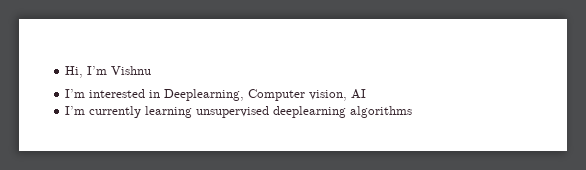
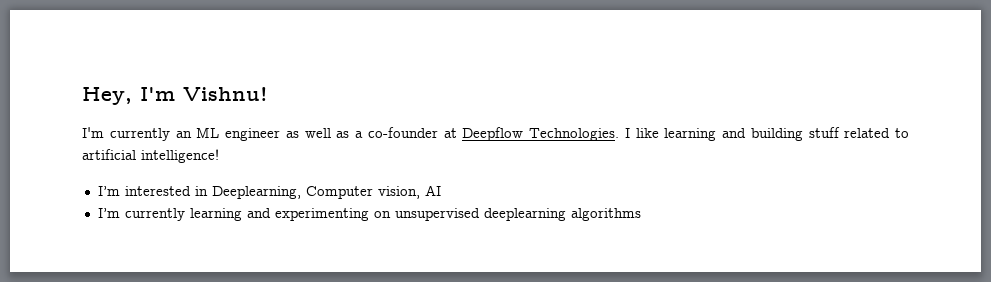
- Hi, I’m Vishnu
+ Hey, I'm Vishnu!
+ I'm currently an ML engineer as well as a co-founder at Deepflow Technologies. I like learning and building stuff related to artificial intelligence!
- I’m currently learning unsupervised deeplearning algorithms
+ I’m currently learning and experimenting on unsupervised deeplearning algorithms

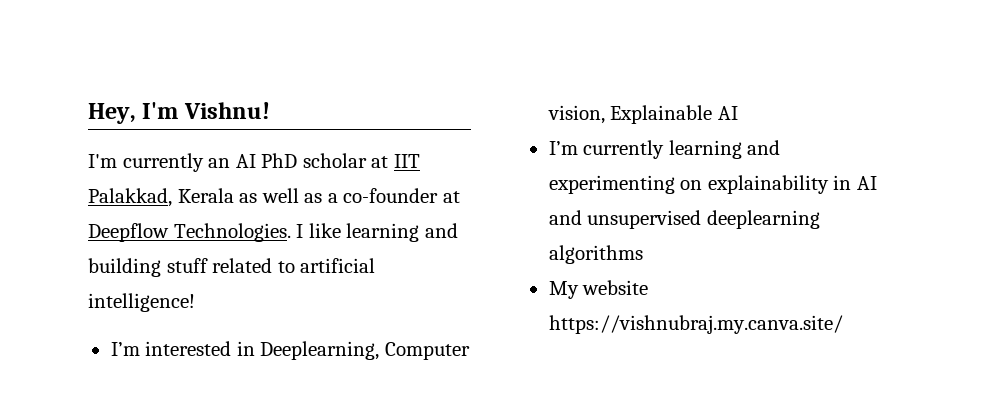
- I'm currently an ML engineer as well as a co-founder at Deepflow Technologies.
+ I'm currently an AI PhD scholar at IIT Palakkad, Kerala as well as a co-founder at Deepflow Technologies.
- I’m interested in Deeplearning, Computer vision, AI
+ I’m interested in Deeplearning, Computer vision, Explainable AI
- I’m currently learning and experimenting on unsupervised deeplearning algorithms
+ I’m currently learning and experimenting on explainability in AI and unsupervised deeplearning algorithms
+ My website https://vishnubraj.my.canva.site/

